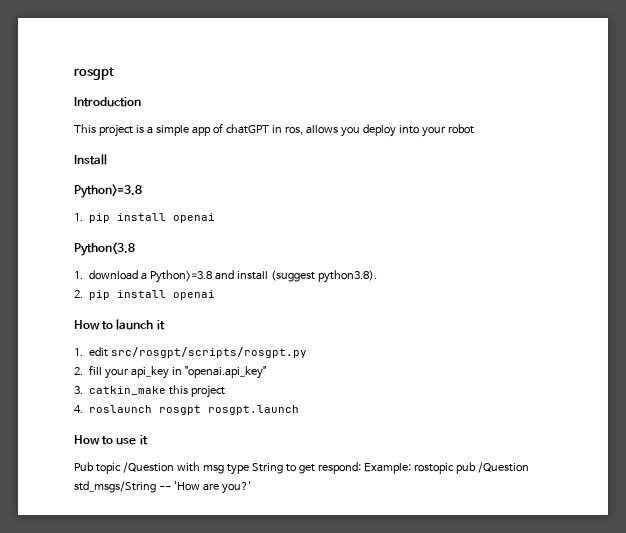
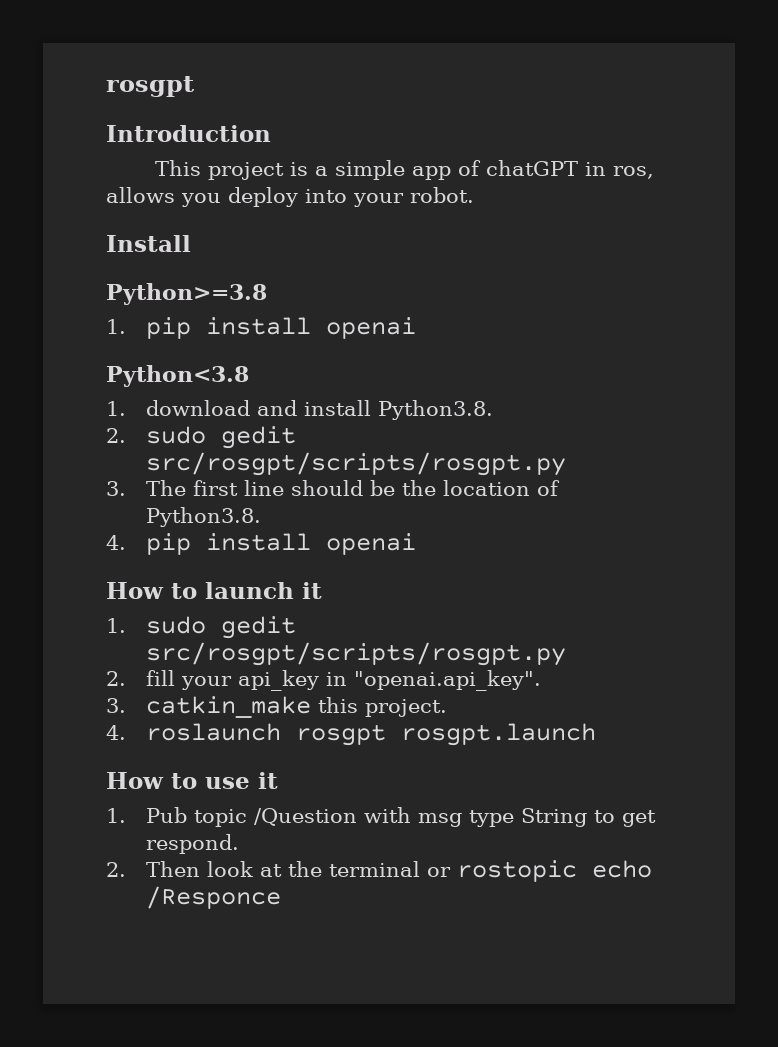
- This project is a simple app of chatGPT in ros, allows you deploy into your robot
+ This project is a simple app of chatGPT in ros, allows you deploy into your robot.
- 1. download a Python>=3.8 and install (suggest python3.8).
- 2. pip install openai
+ 1. download and install Python3.8.
+ 2. sudo gedit src/rosgpt/scripts/rosgpt.py
+ 3. The first line should be the location of Python3.8.
+ 4. pip install openai
- 1. edit src/rosgpt/scripts/rosgpt.py
+ 1. sudo gedit src/rosgpt/scripts/rosgpt.py
- 2. fill your api_key in "openai.api_key"
+ 2. fill your api_key in "openai.api_key".
- 3. catkin_make this project
+ 3. catkin_make this project.
- Pub topic /Question with msg type String to get respond: Example: rostopic pub /Question std_msgs/String -- 'How are you?'
+ 1. Pub topic /Question with msg type String to get respond.
+ 2. Then look at the terminal or rostopic echo /Responce

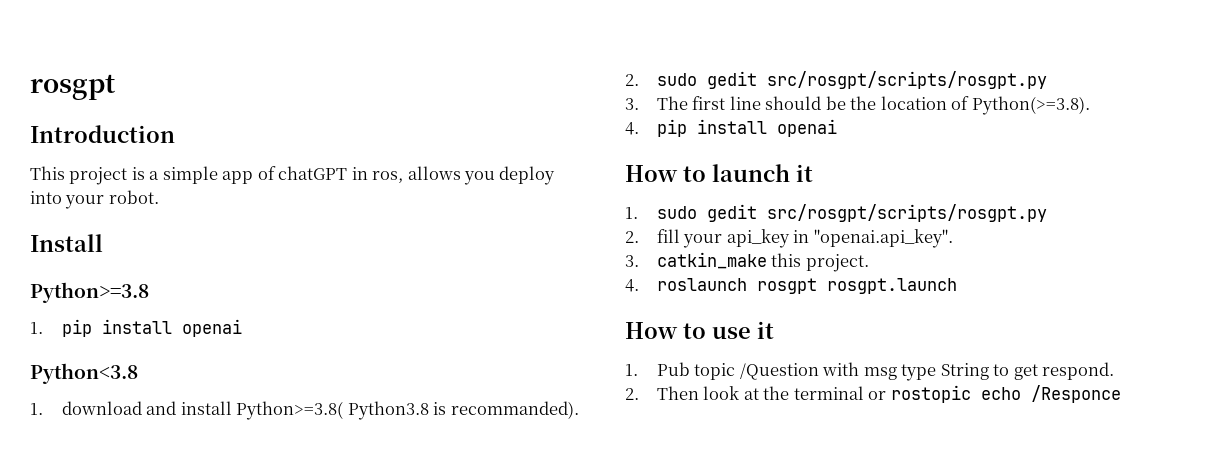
- 1. download and install Python3.8.
+ 1. download and install Python>=3.8( Python3.8 is recommanded).
- 3. The first line should be the location of Python3.8.
+ 3. The first line should be the location of Python(>=3.8).

